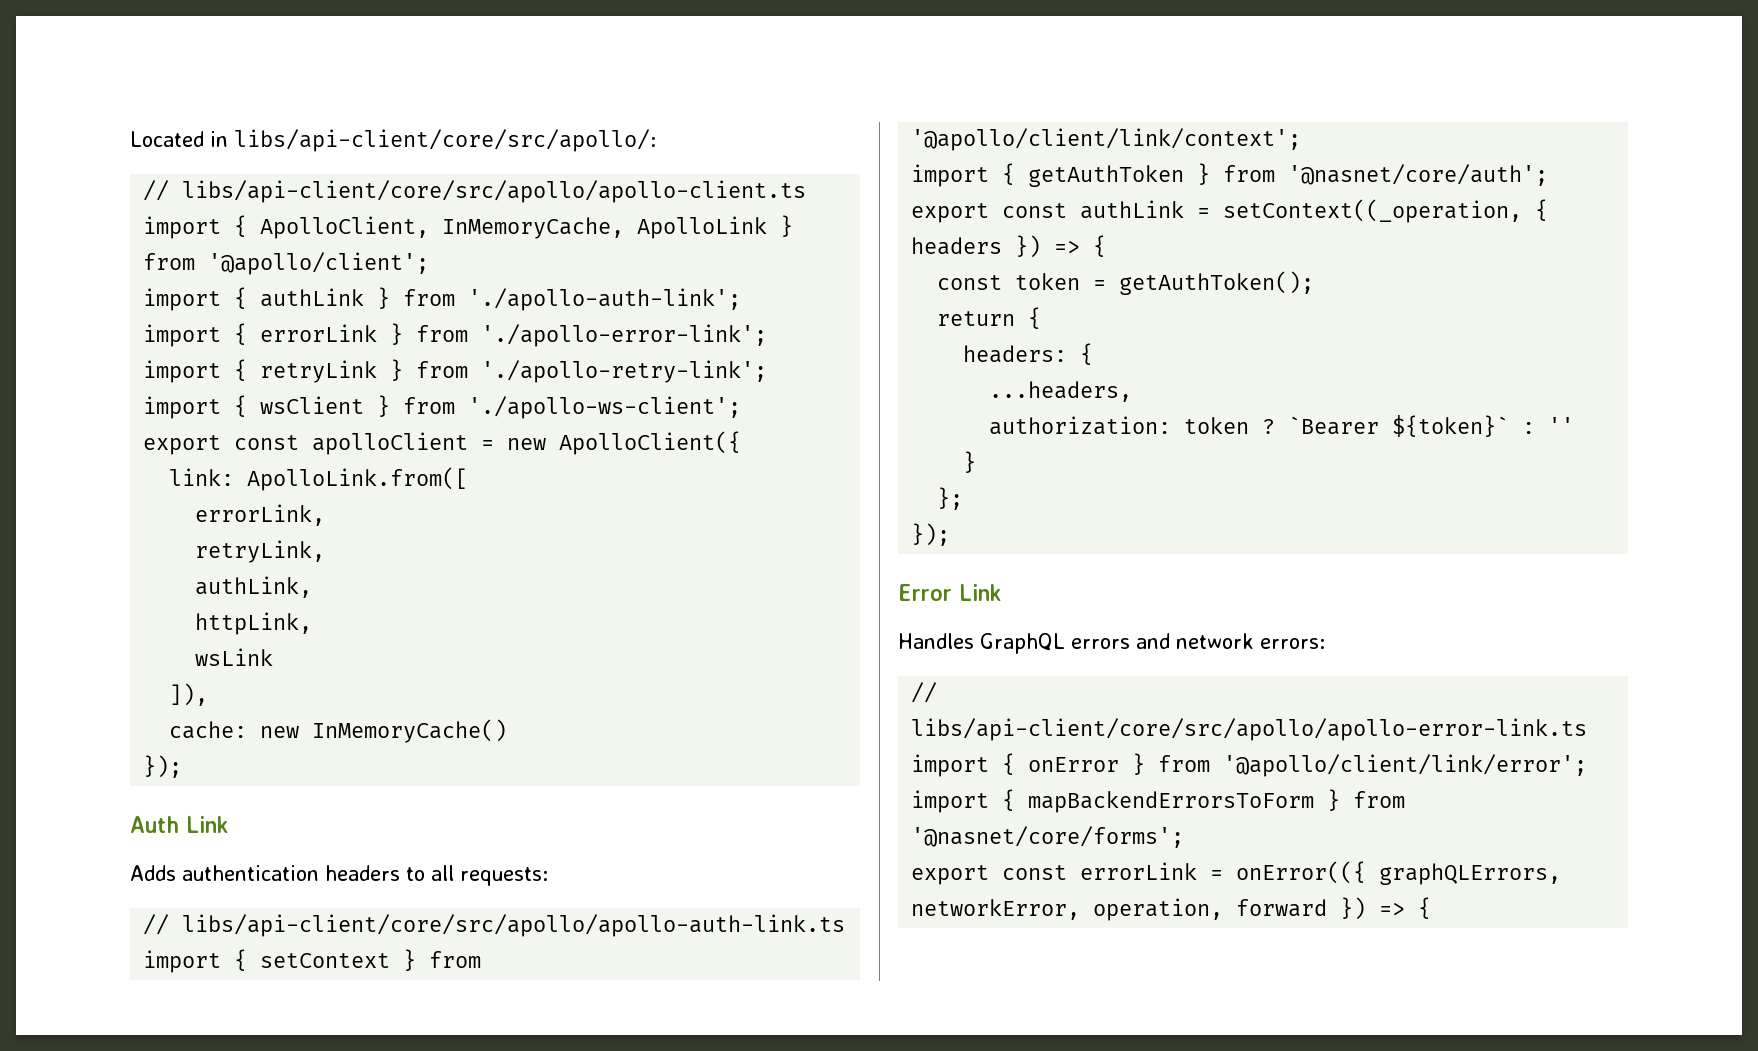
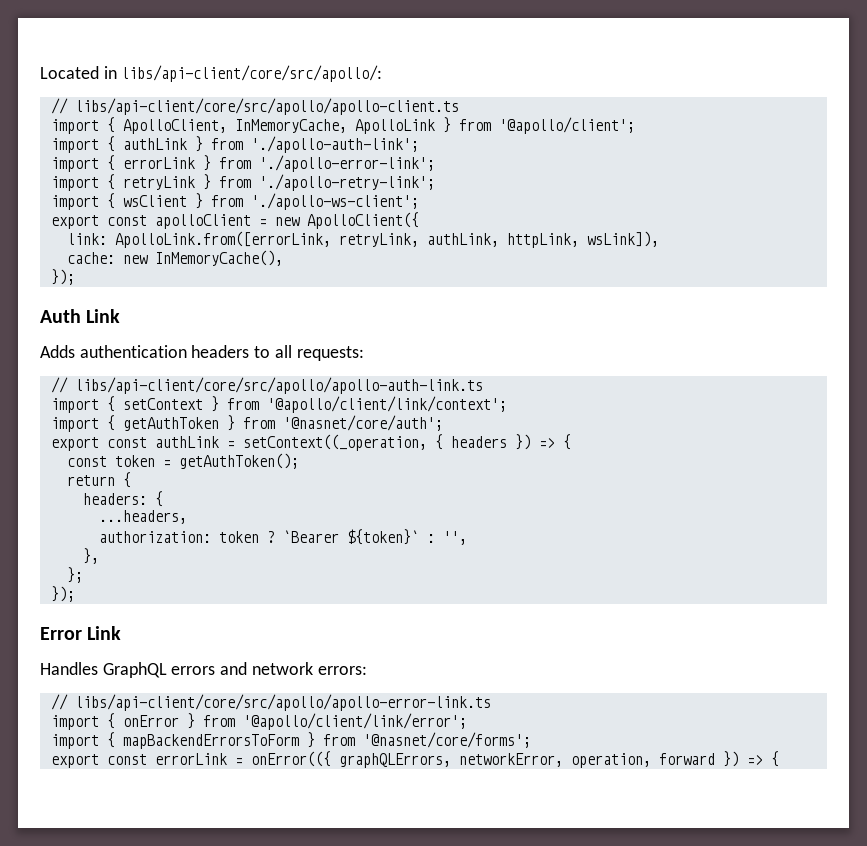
- link: ApolloLink.from([
- errorLink,
- retryLink,
- authLink,
- httpLink,
- wsLink
- ]),
+ link: ApolloLink.from([errorLink, retryLink, authLink, httpLink, wsLink]),
- cache: new InMemoryCache()
+ cache: new InMemoryCache(),
- `Bearer ${token}` : ''
- }
+ `Bearer ${token}` : '',
+ },

